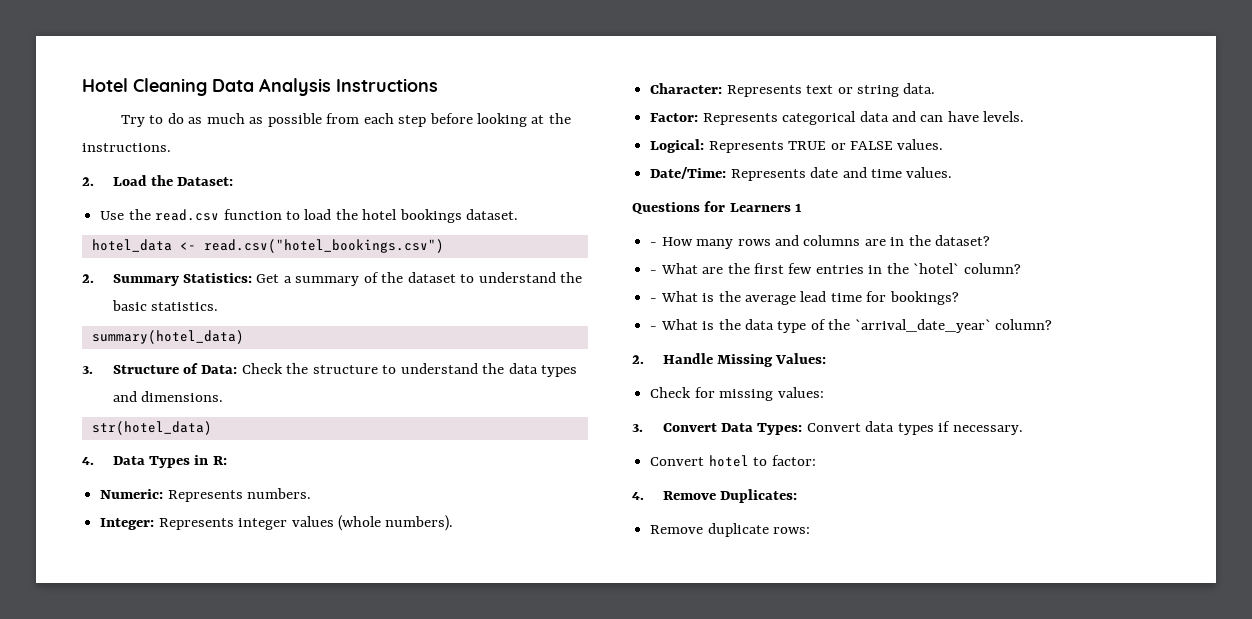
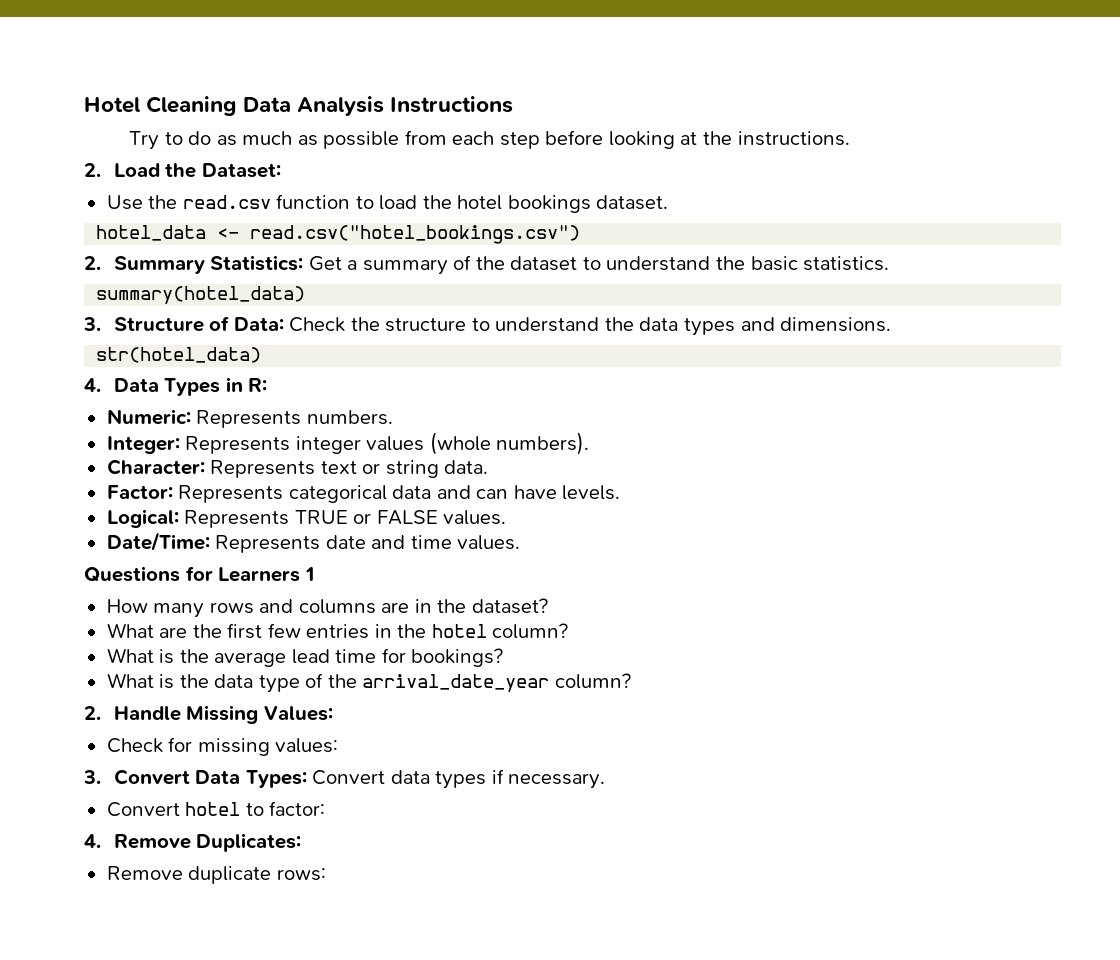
- - How many rows and columns are in the dataset?
+ How many rows and columns are in the dataset?
- - What are the first few entries in the `hotel` column?
- - What is the average lead time for bookings?
+ What are the first few entries in the hotel column?
+ What is the average lead time for bookings?
- - What is the data type of the `arrival_date_year` column?
+ What is the data type of the arrival_date_year column?

